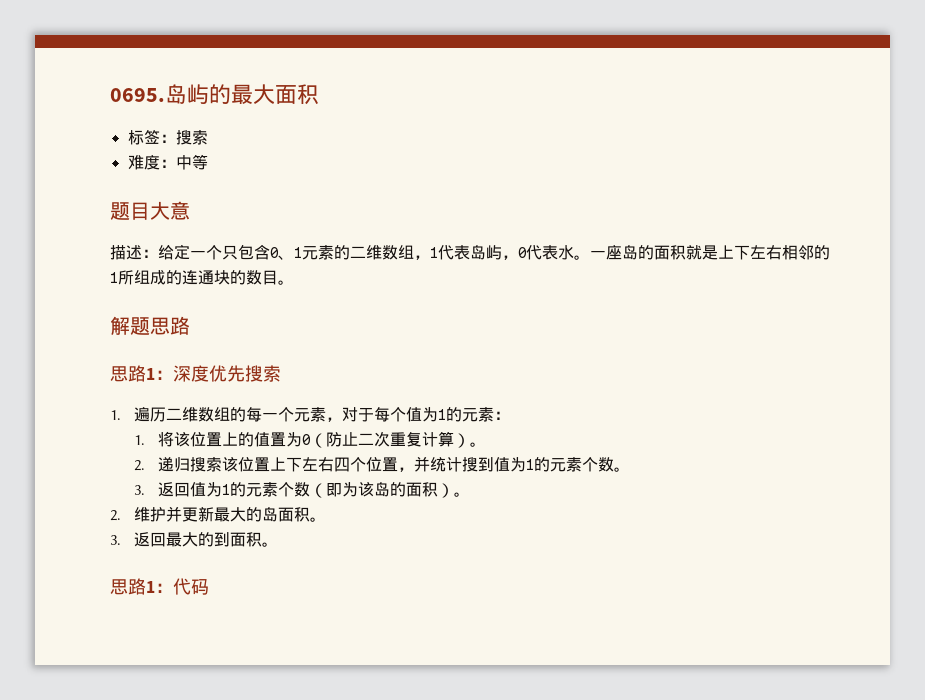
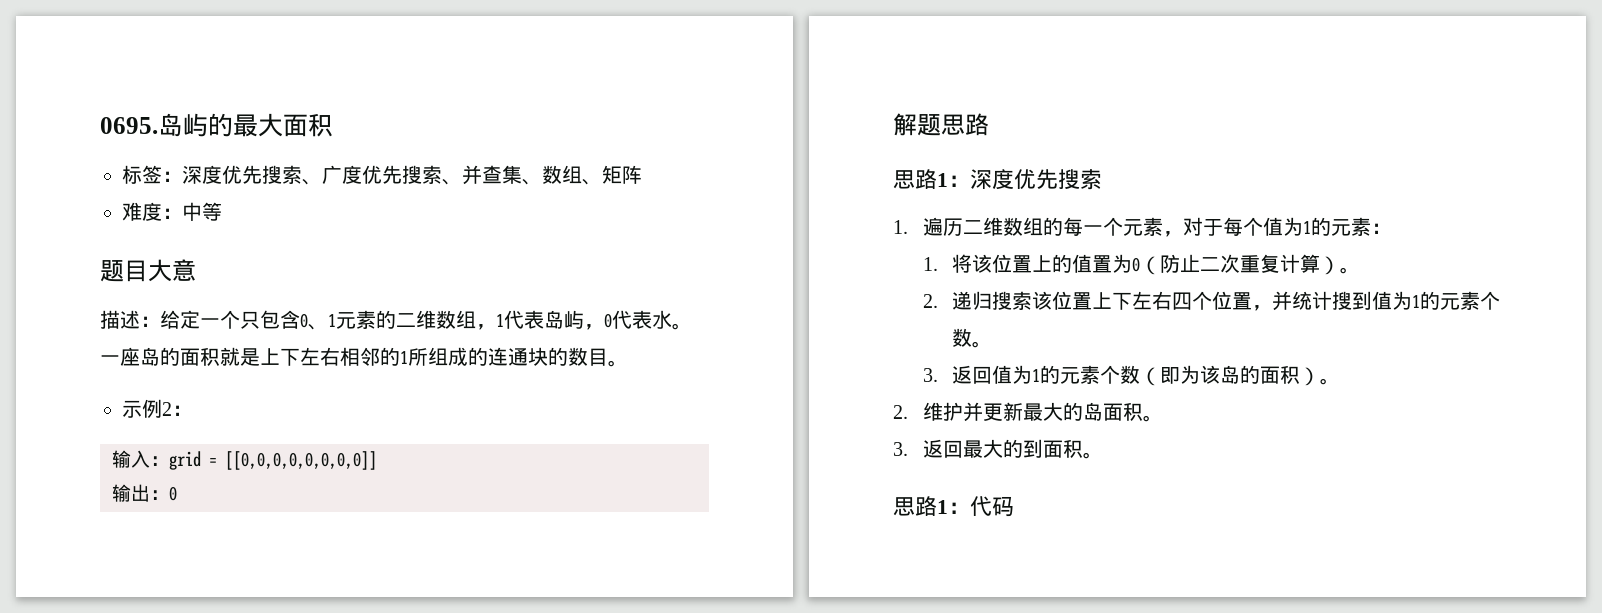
- 标签：搜索
+ 标签：深度优先搜索、广度优先搜索、并查集、数组、矩阵
+ 示例2：
+ 输入：grid = [[0,0,0,0,0,0,0,0]]
+ 输出：0

